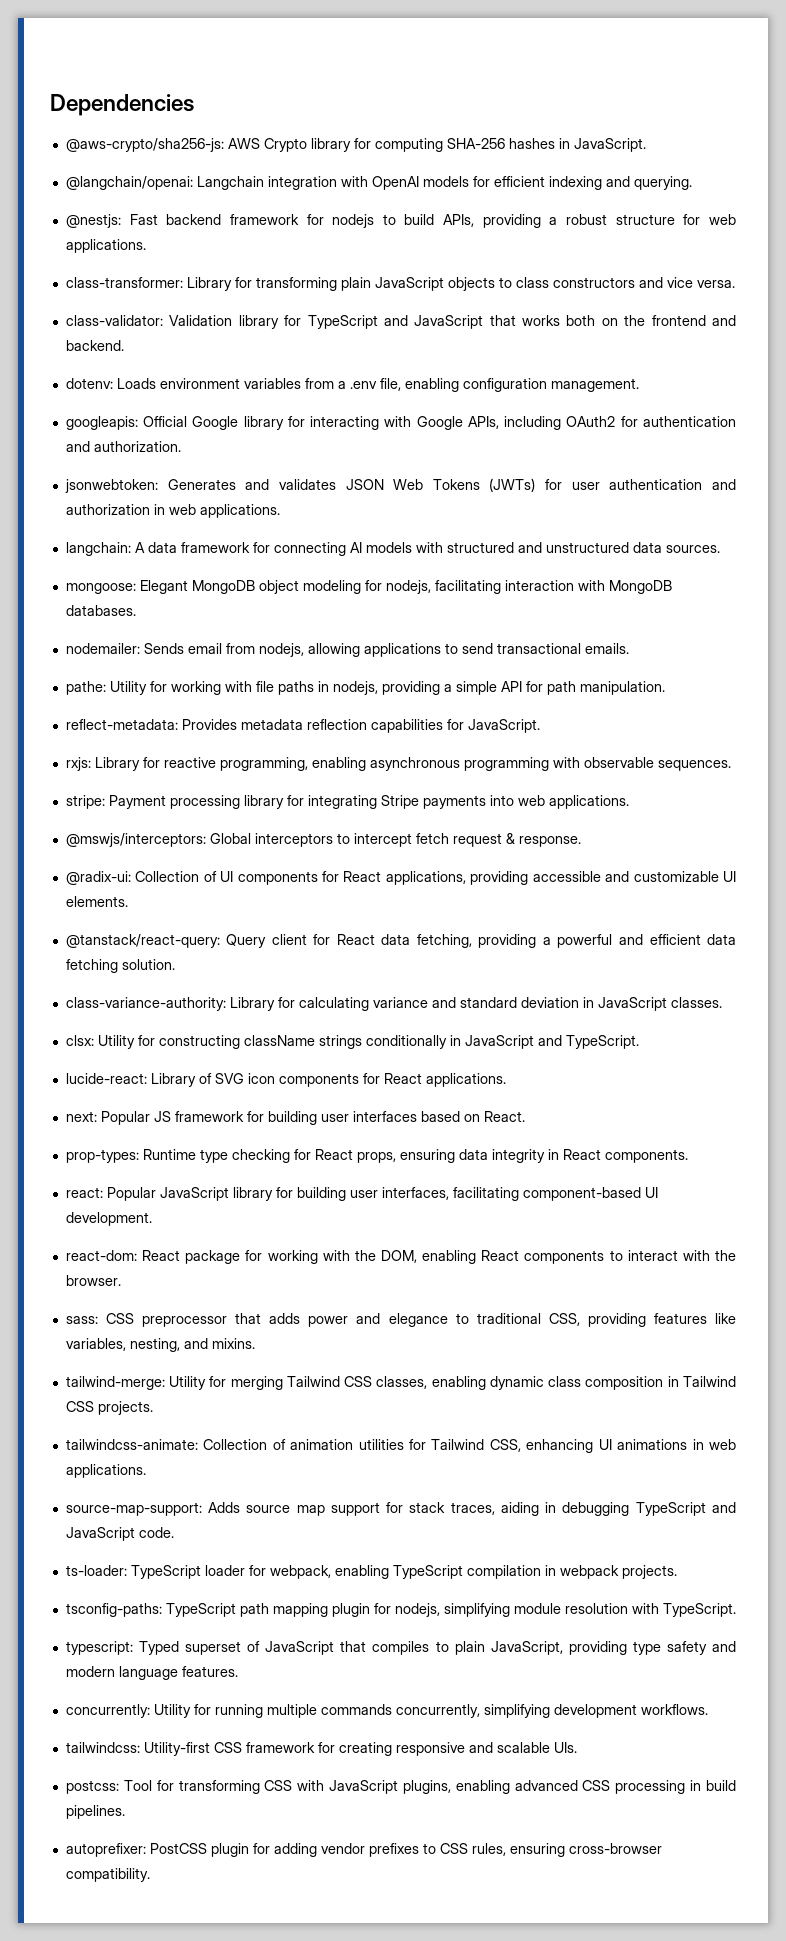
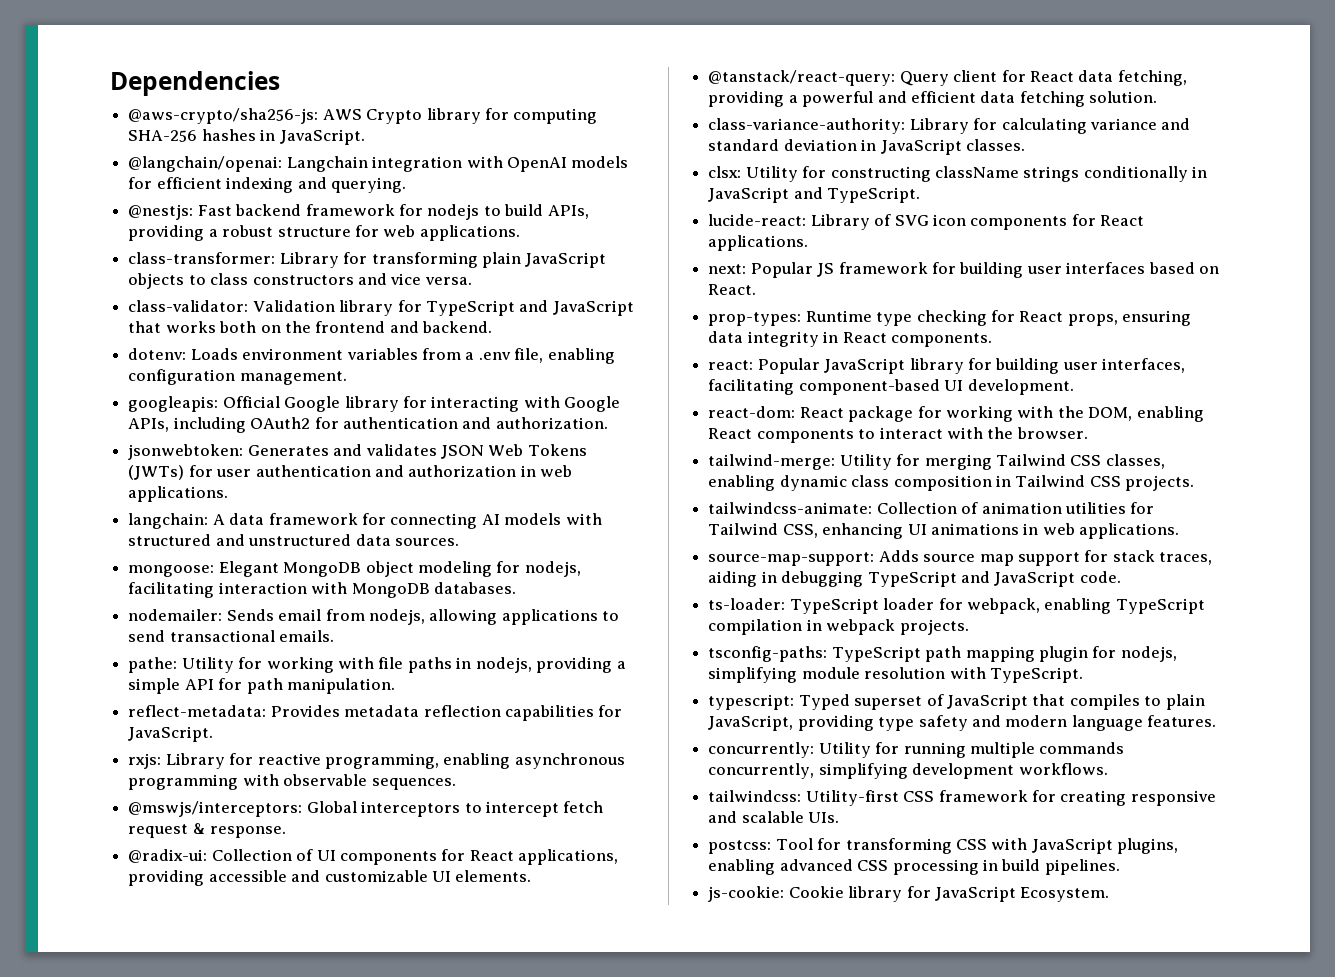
- stripe: Payment processing library for integrating Stripe payments into web applications.
- sass: CSS preprocessor that adds power and elegance to traditional CSS, providing features like variables, nesting, and mixins.
- autoprefixer: PostCSS plugin for adding vendor prefixes to CSS rules, ensuring cross-browser compatibility.
+ js-cookie: Cookie library for JavaScript Ecosystem.

